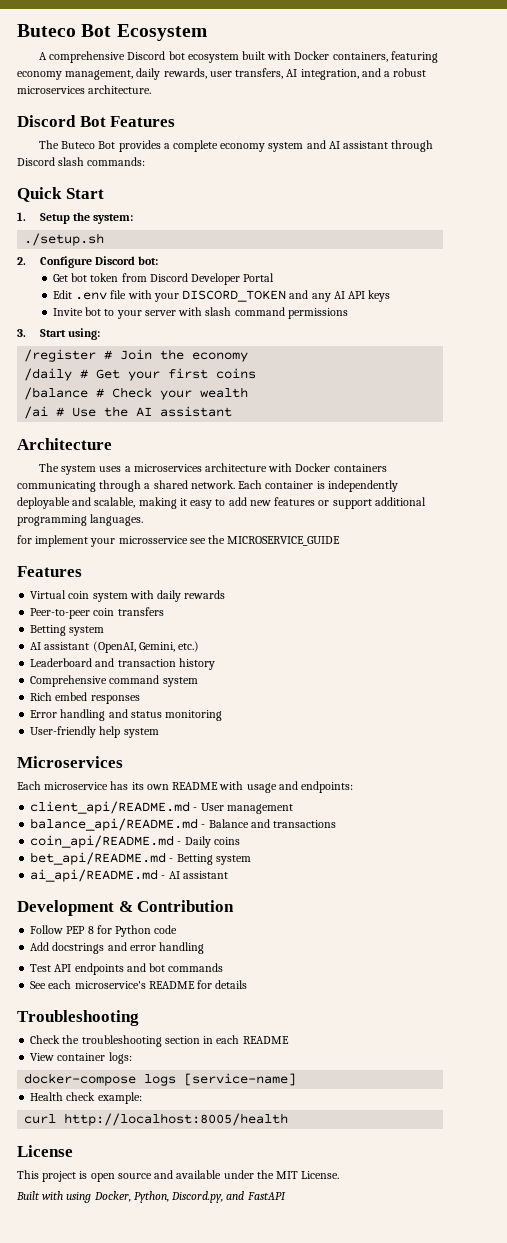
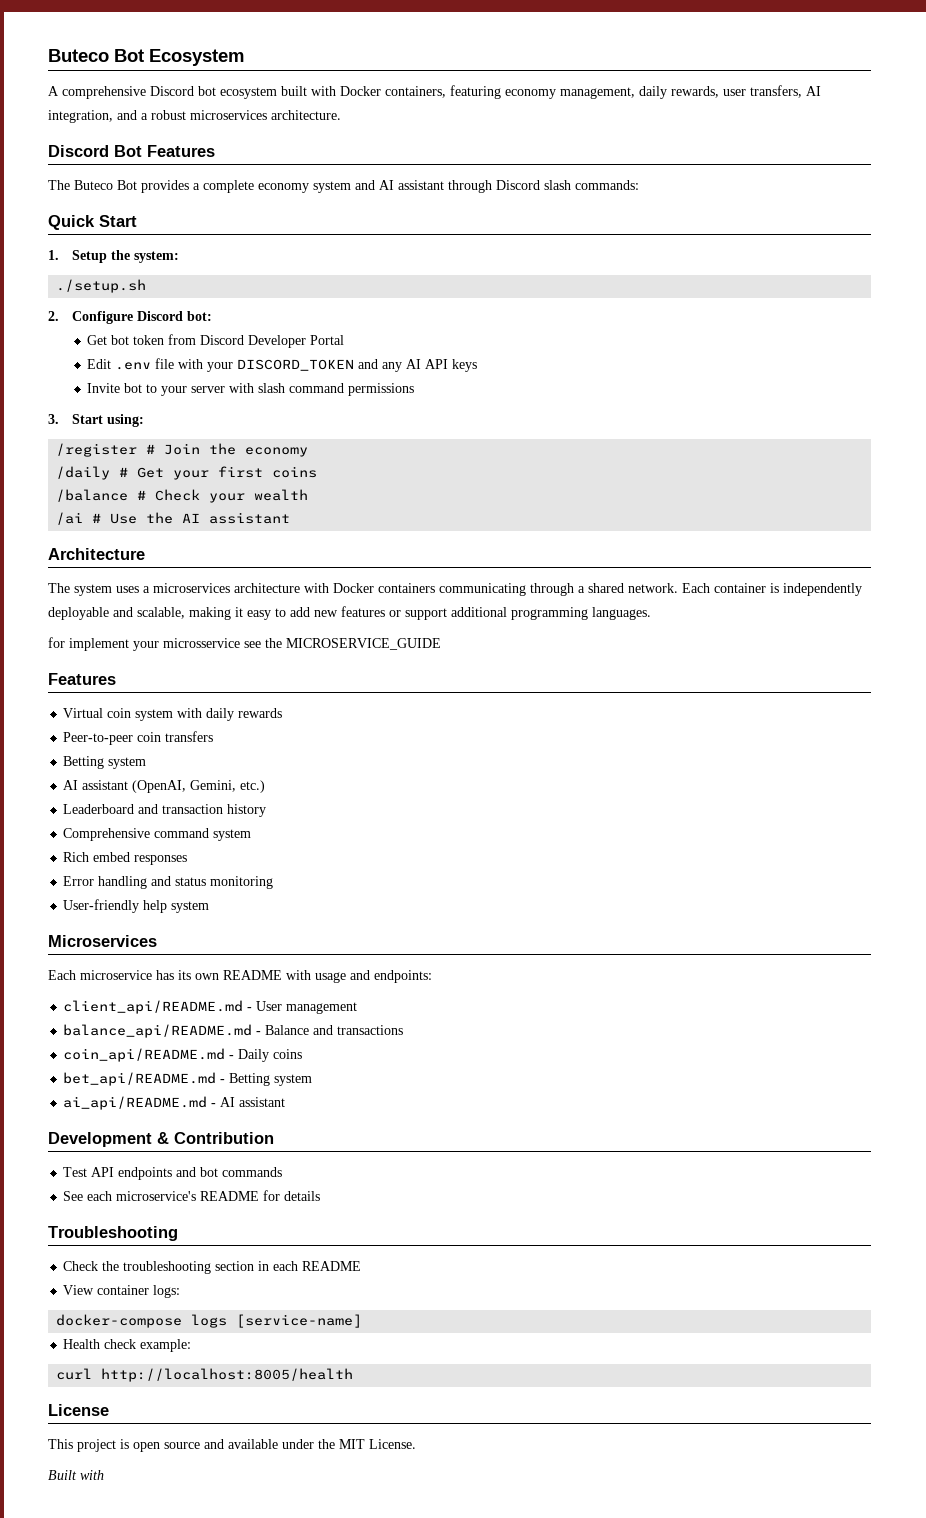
- Follow PEP 8 for Python code
- Add docstrings and error handling
- Built with using Docker, Python, Discord.py, and FastAPI
+ Built with

